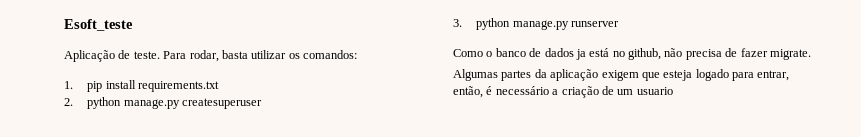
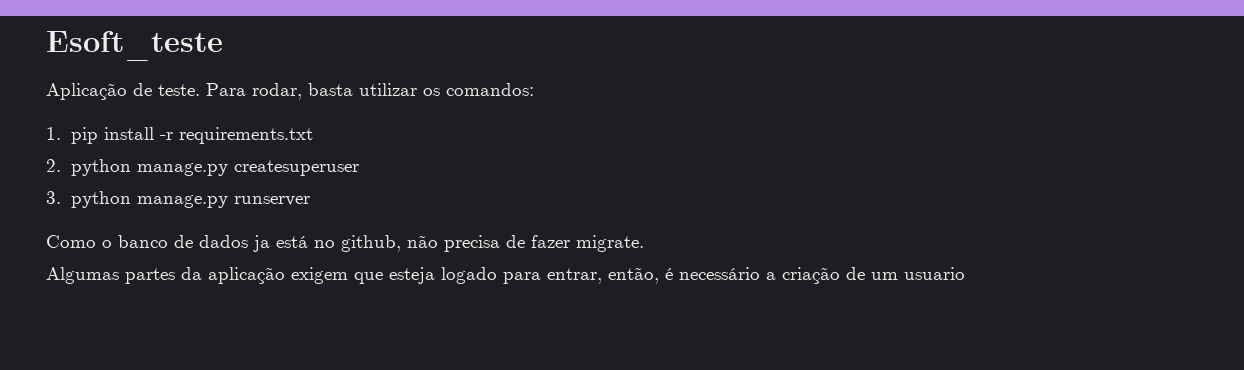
- 1. pip install requirements.txt
+ 1. pip install -r requirements.txt

